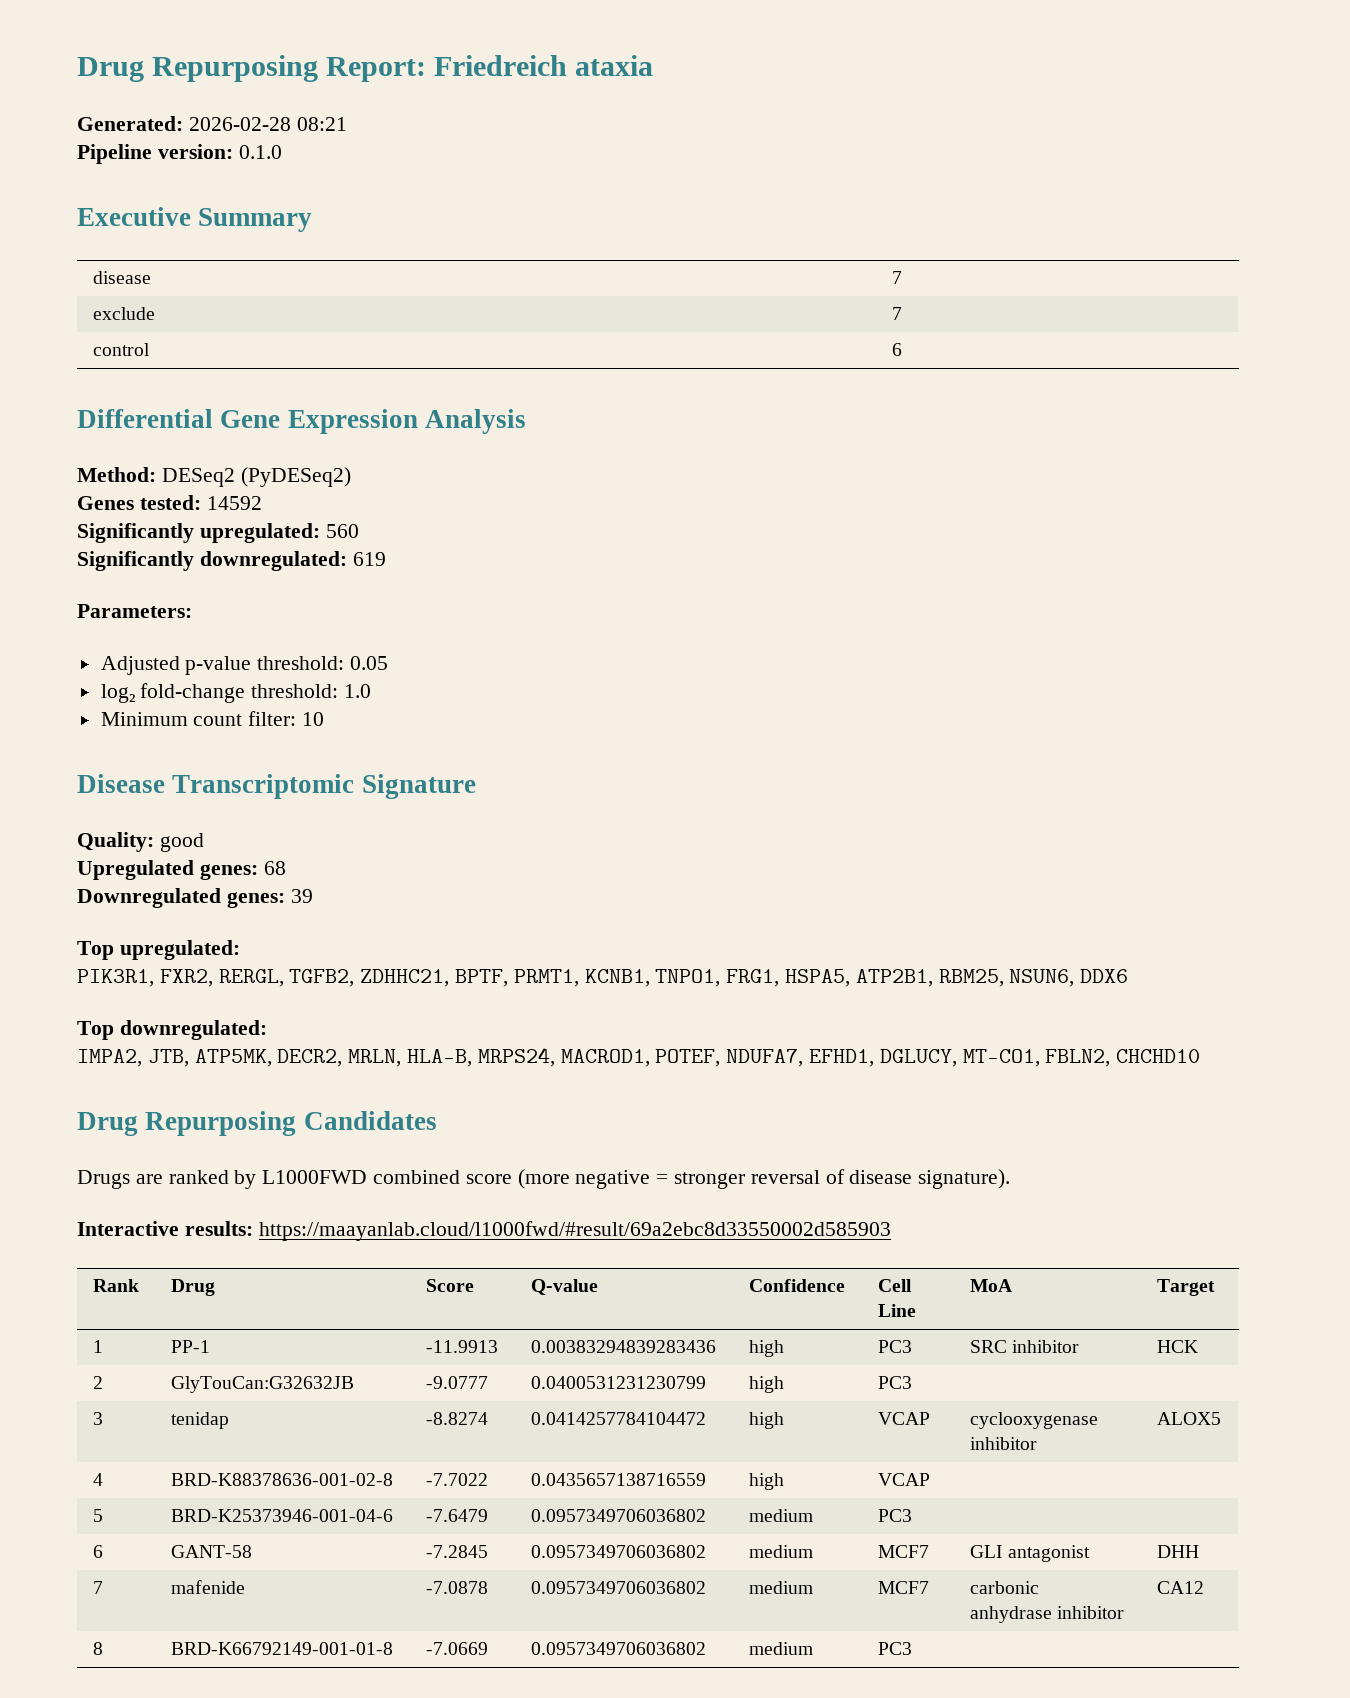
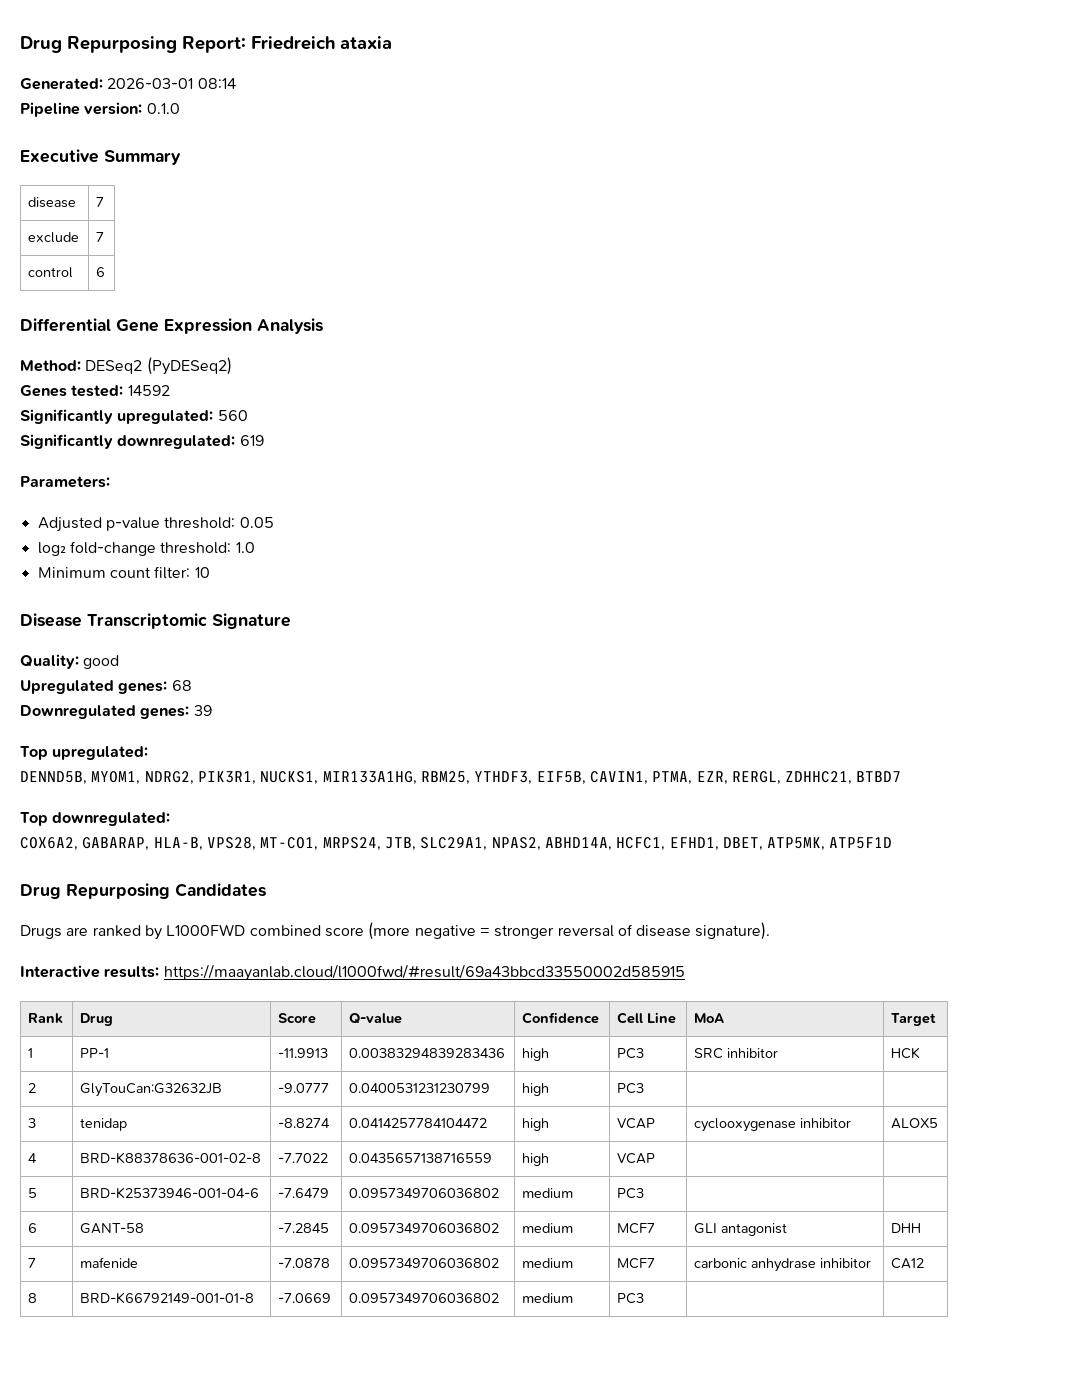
- Generated: 2026-02-28 08:21
+ Generated: 2026-03-01 08:14
- PIK3R1, FXR2, RERGL, TGFB2, ZDHHC21, BPTF, PRMT1, KCNB1, TNPO1, FRG1, HSPA5, ATP2B1, RBM25, NSUN6, DDX6
+ DENND5B, MYOM1, NDRG2, PIK3R1, NUCKS1, MIR133A1HG, RBM25, YTHDF3, EIF5B, CAVIN1, PTMA, EZR, RERGL, ZDHHC21, BTBD7
  Top downregulated:
- IMPA2, JTB, ATP5MK, DECR2, MRLN, HLA-B, MRPS24, MACROD1, POTEF, NDUFA7, EFHD1, DGLUCY, MT-CO1, FBLN2, CHCHD10
+ COX6A2, GABARAP, HLA-B, VPS28, MT-CO1, MRPS24, JTB, SLC29A1, NPAS2, ABHD14A, HCFC1, EFHD1, DBET, ATP5MK, ATP5F1D
- Interactive results: https://maayanlab.cloud/l1000fwd/#result/69a2ebc8d33550002d585903
+ Interactive results: https://maayanlab.cloud/l1000fwd/#result/69a43bbcd33550002d585915

